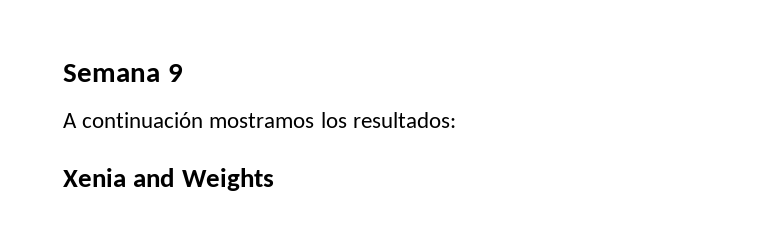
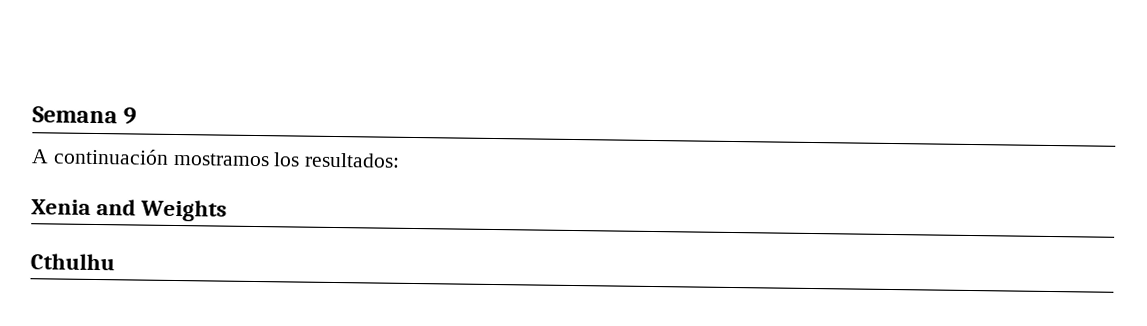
+ Cthulhu

